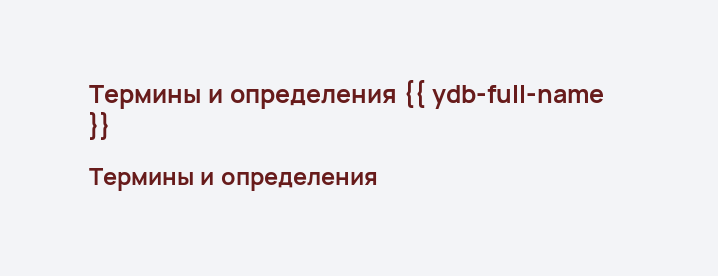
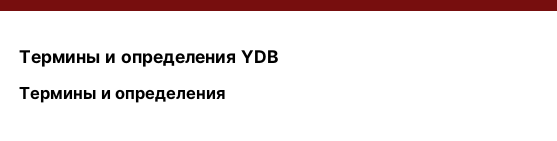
- Термины и определения {{ ydb-full-name }}
+ Термины и определения YDB

